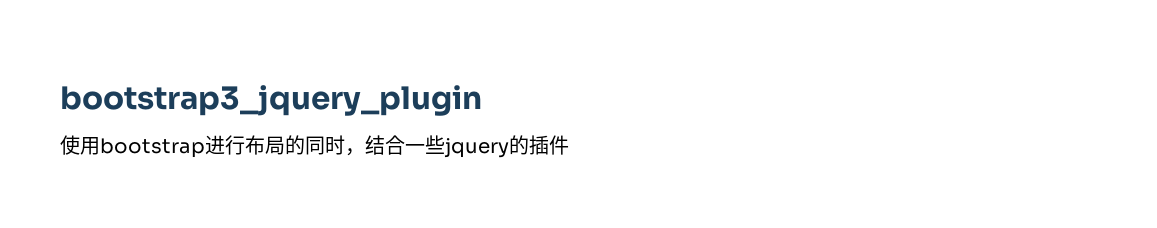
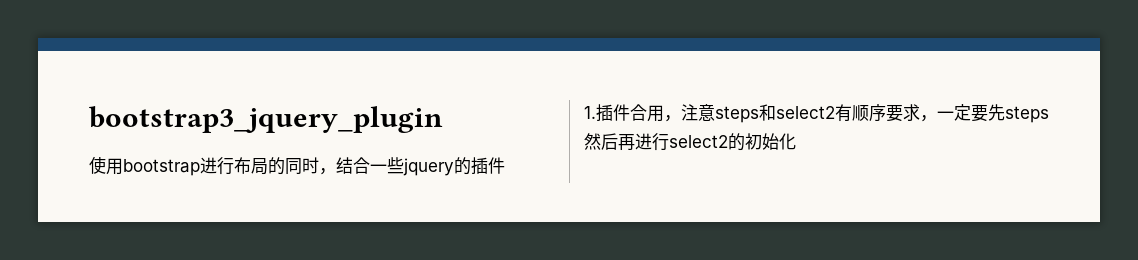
+ 1.插件合用，注意steps和select2有顺序要求，一定要先steps然后再进行select2的初始化

